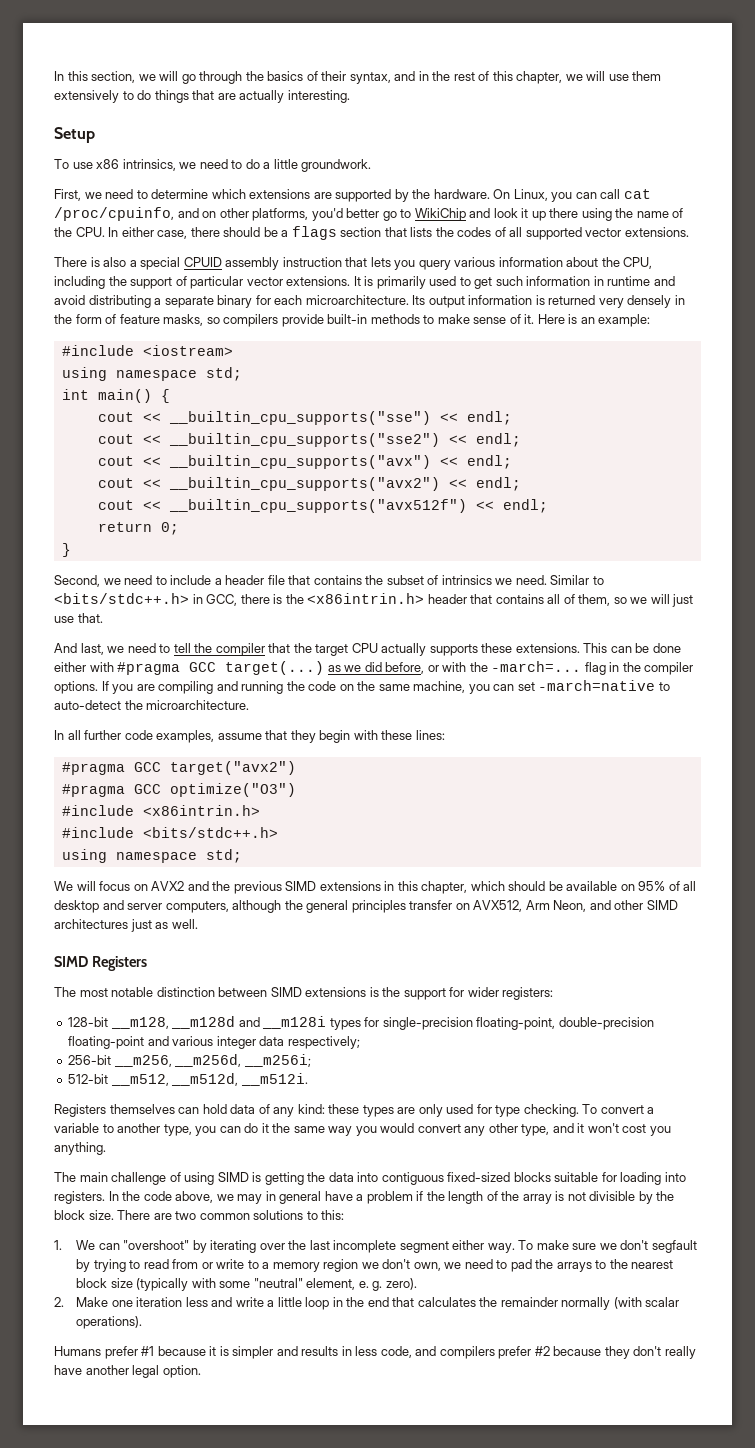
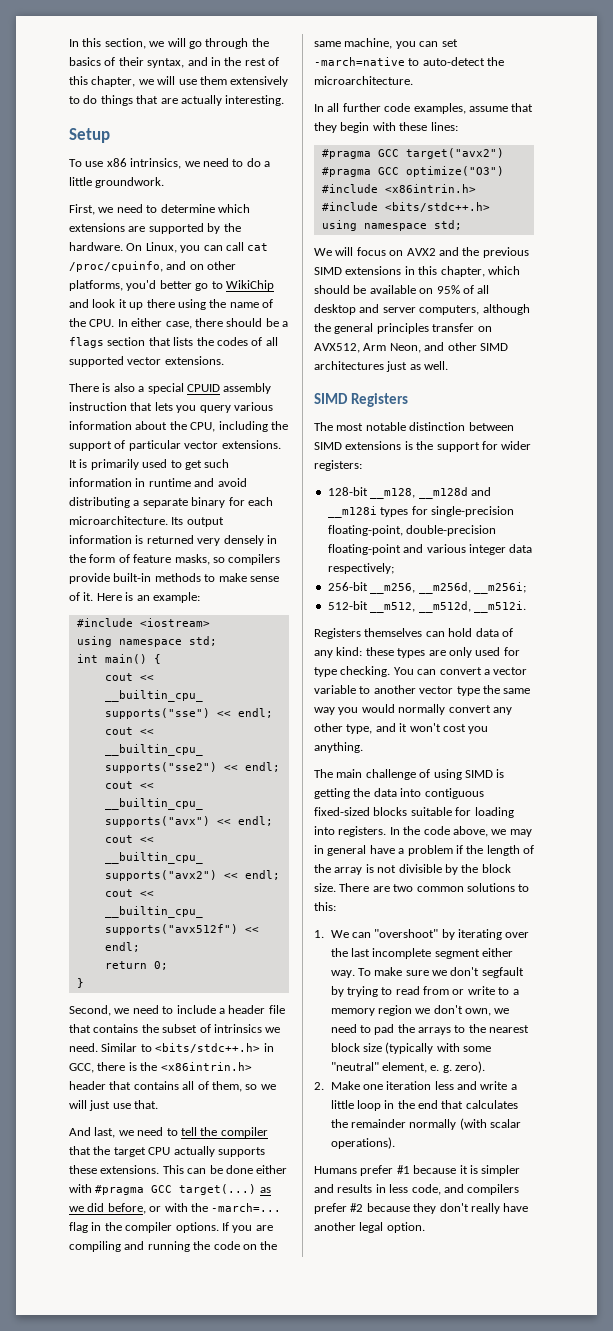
- To convert a variable to another type, you can do it the same way you would convert any other type, and it won't cost you anything.
+ You can convert a vector variable to another vector type the same way you would normally convert any other type, and it won't cost you anything.

